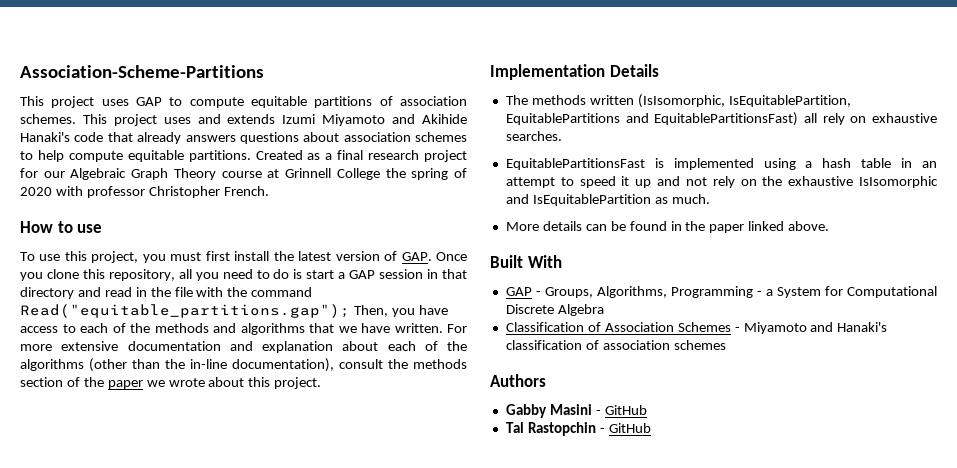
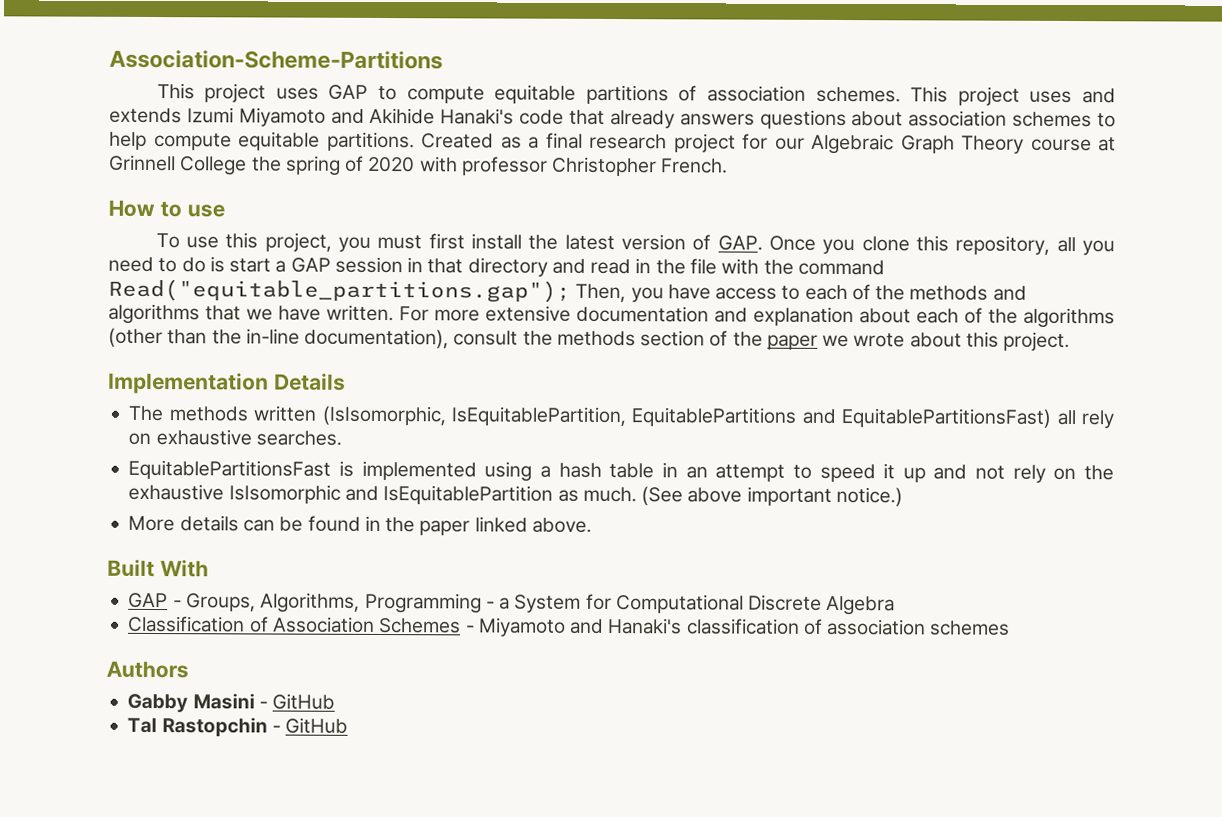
+ (See above important notice.)

